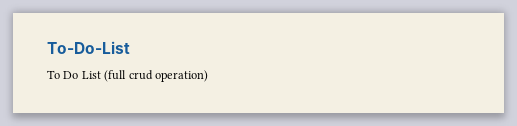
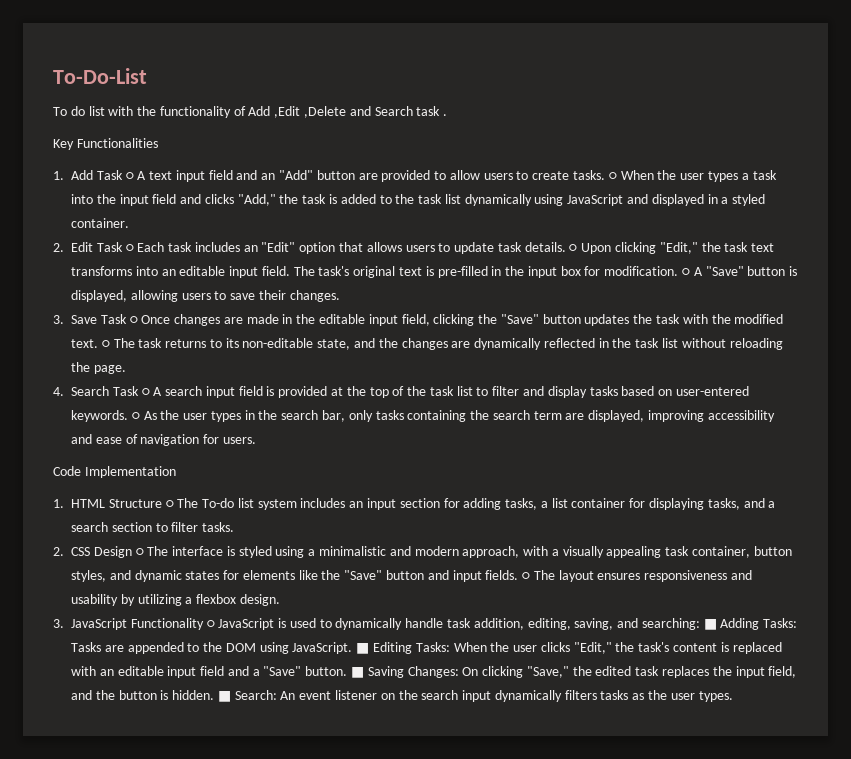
- To Do List (full crud operation)
+ To do list with the functionality of Add ,Edit ,Delete and Search task .
+ Key Functionalities
+ 1. Add Task ○ A text input field and an "Add" button are provided to allow users to create tasks. ○ When the user types a task into the input field and clicks "Add," the task is added to the task list dynamically using JavaScript and displayed in a styled container.
+ 2. Edit Task ○ Each task includes an "Edit" option that allows users to update task details. ○ Upon clicking "Edit," the task text transforms into an editable input field. The task's original text is pre-filled in the input box for modification. ○ A "Save" button is displayed, allowing users to save their changes.
+ 3. Save Task ○ Once changes are made in the editable input field, clicking the "Save" button updates the task with the modified text. ○ The task returns to its non-editable state, and the changes are dynamically reflected in the task list without reloading the page.
+ 4. Search Task ○ A search input field is provided at the top of the task list to filter and display tasks based on user-entered keywords. ○ As the user types in the search bar, only tasks containing the search term are displayed, improving accessibility and ease of navigation for users.
+ Code Implementation
+ 1. HTML Structure ○ The To-do list system includes an input section for adding tasks, a list container for displaying tasks, and a search section to filter tasks.
+ 2. CSS Design ○ The interface is styled using a minimalistic and modern approach, with a visually appealing task container, button styles, and dynamic states for elements like the "Save" button and input fields. ○ The layout ensures responsiveness and usability by utilizing a flexbox design.
+ 3. JavaScript Functionality ○ JavaScript is used to dynamically handle task addition, editing, saving, and searching: ■ Adding Tasks: Tasks are appended to the DOM using JavaScript. ■ Editing Tasks: When the user clicks "Edit," the task's content is replaced with an editable input field and a "Save" button. ■ Saving Changes: On clicking "Save," the edited task replaces the input field, and the button is hidden. ■ Search: An event listener on the search input dynamically filters tasks as the user types.

